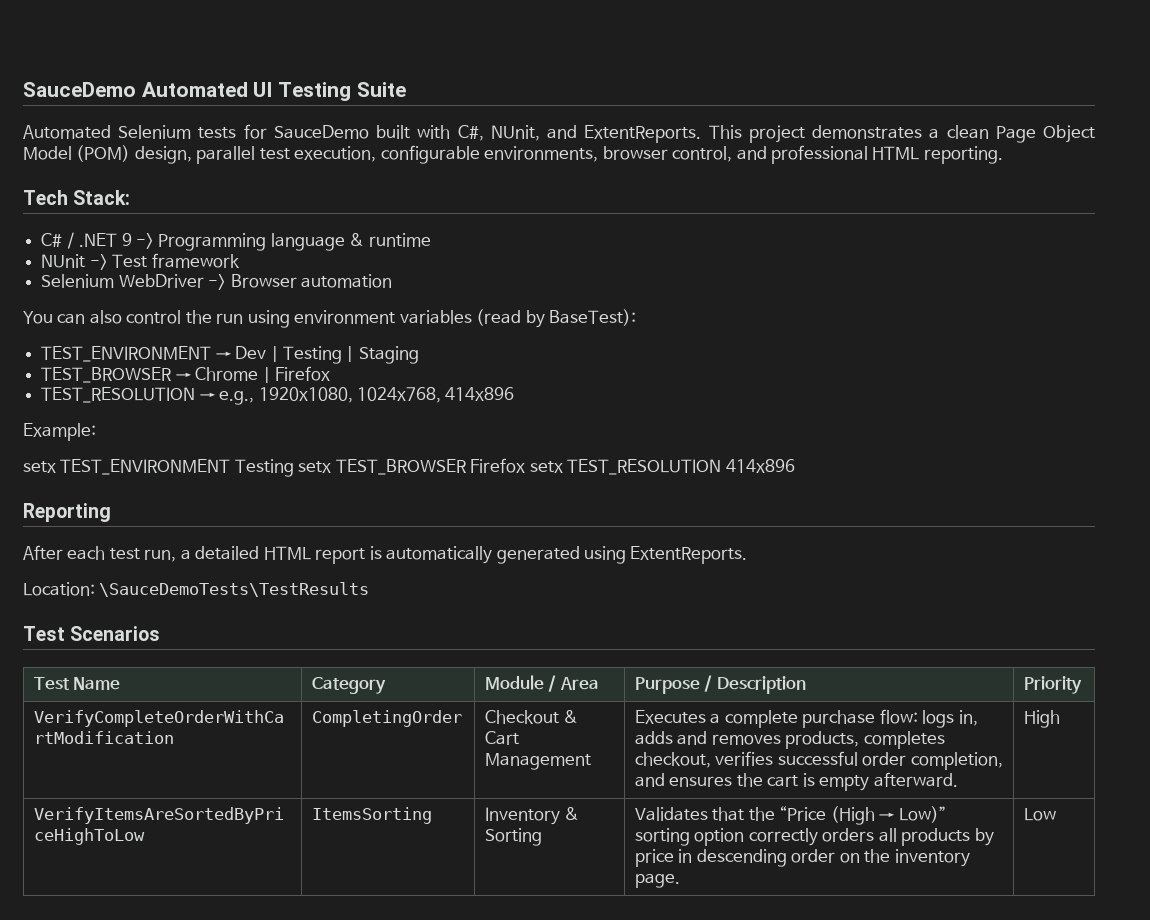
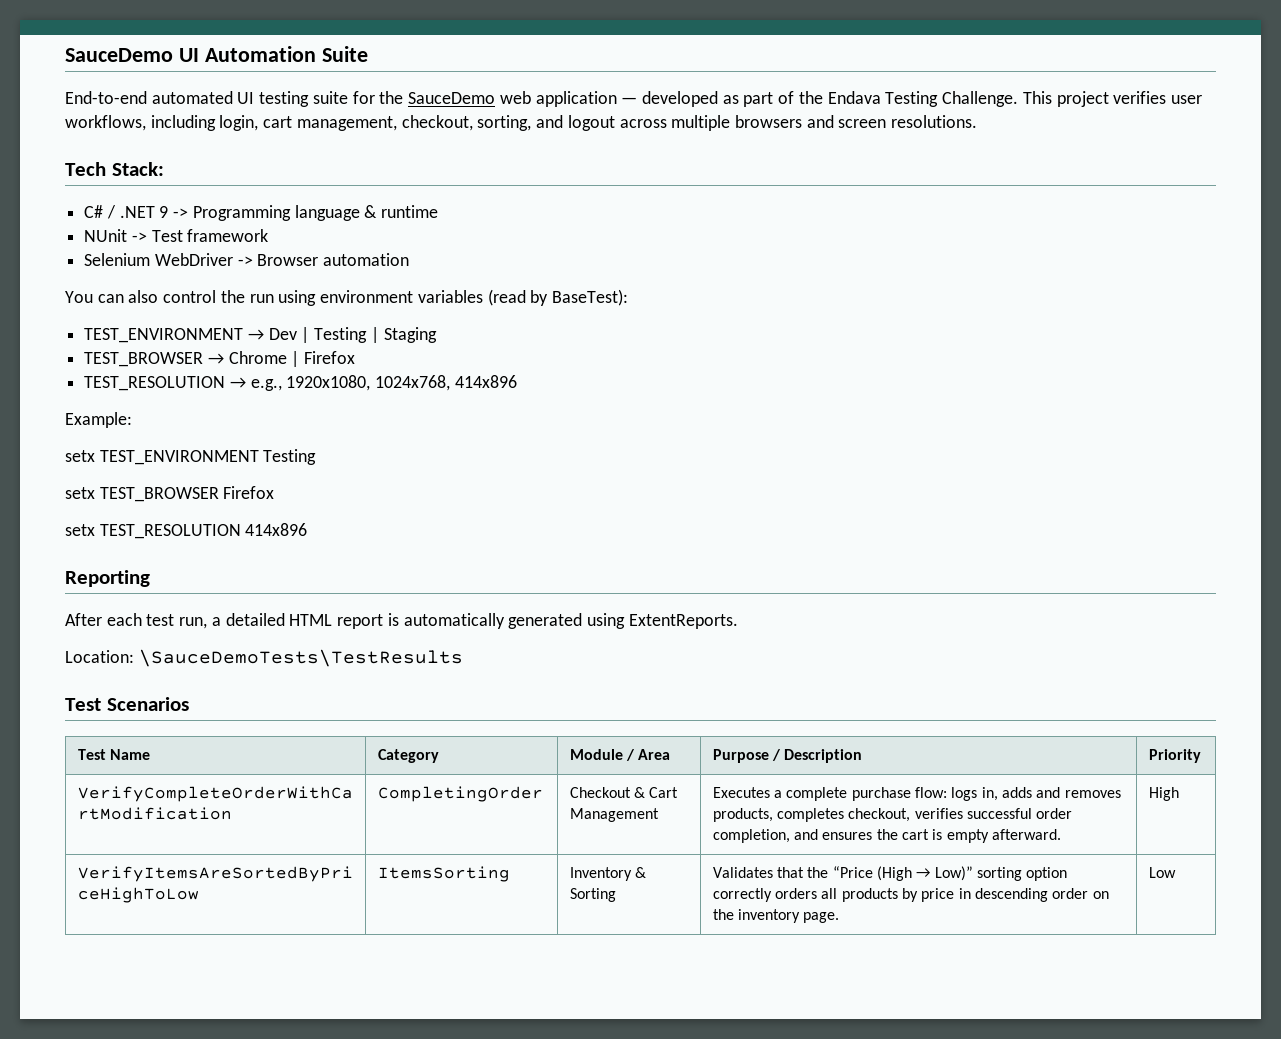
- SauceDemo Automated UI Testing Suite
- Automated Selenium tests for SauceDemo built with C#, NUnit, and ExtentReports. This project demonstrates a clean Page Object Model (POM) design, parallel test execution, configurable environments, browser control, and professional HTML reporting.
+ SauceDemo UI Automation Suite
+ End-to-end automated UI testing suite for the SauceDemo web application — developed as part of the Endava Testing Challenge. This project verifies user workflows, including login, cart management, checkout, sorting, and logout across multiple browsers and screen resolutions.
- setx TEST_ENVIRONMENT Testing setx TEST_BROWSER Firefox setx TEST_RESOLUTION 414x896
+ setx TEST_ENVIRONMENT Testing
+ setx TEST_BROWSER Firefox
+ setx TEST_RESOLUTION 414x896

